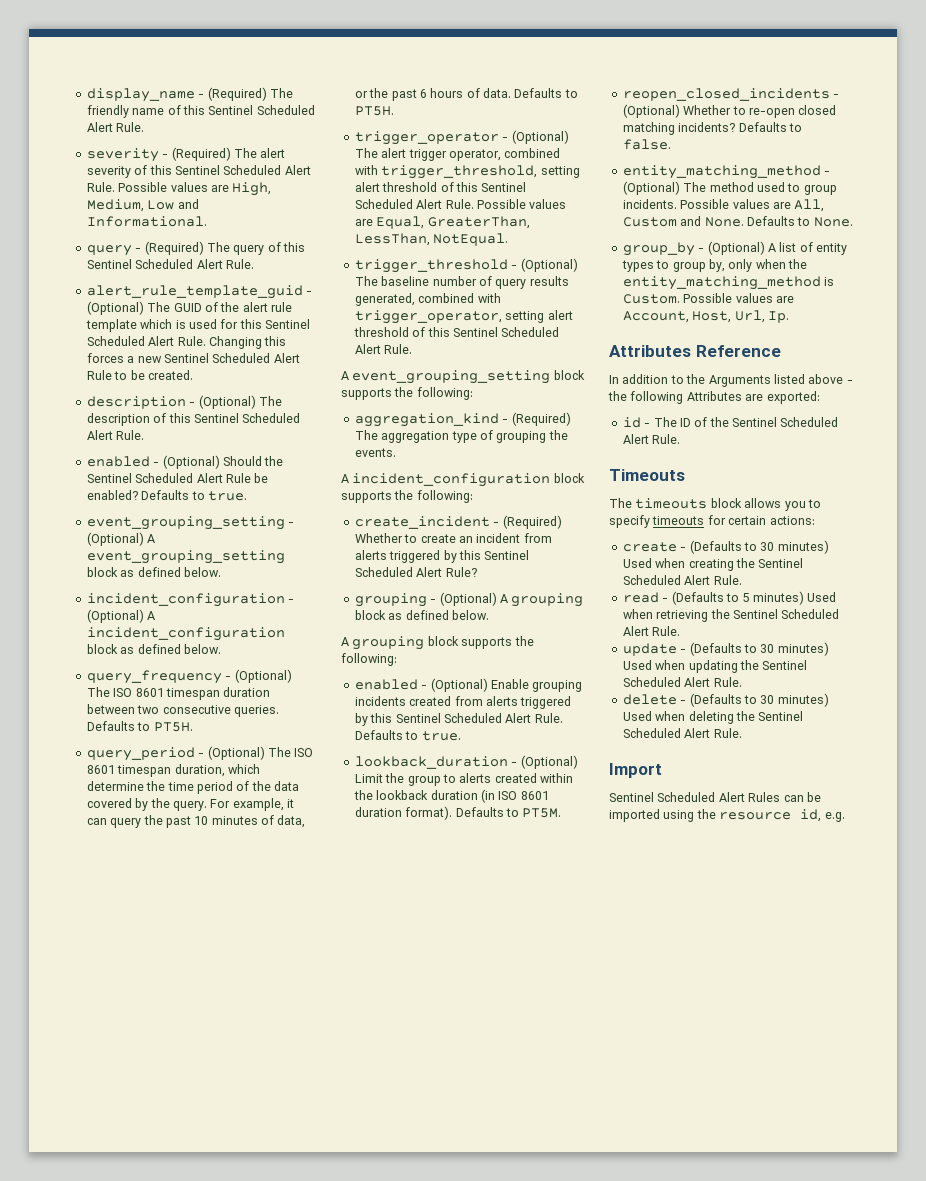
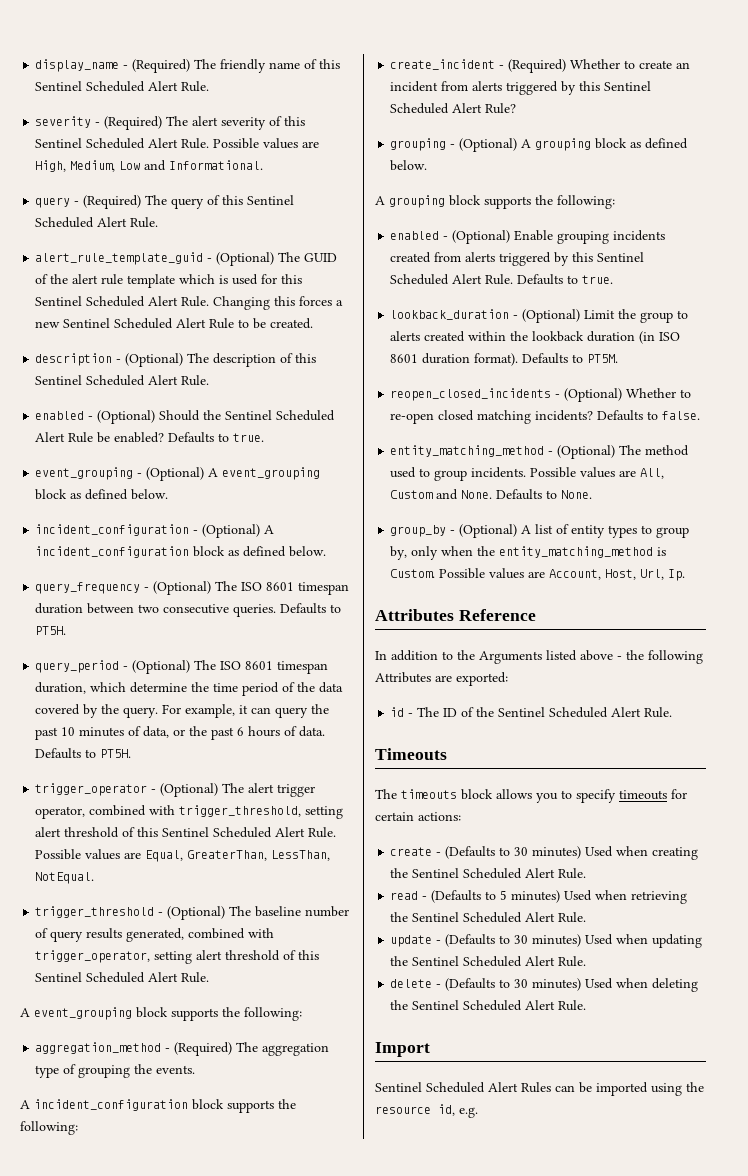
- event_grouping_setting - (Optional) A event_grouping_setting block as defined below.
+ event_grouping - (Optional) A event_grouping block as defined below.
- A event_grouping_setting block supports the following:
- aggregation_kind - (Required) The aggregation type of grouping the events.
+ A event_grouping block supports the following:
+ aggregation_method - (Required) The aggregation type of grouping the events.

